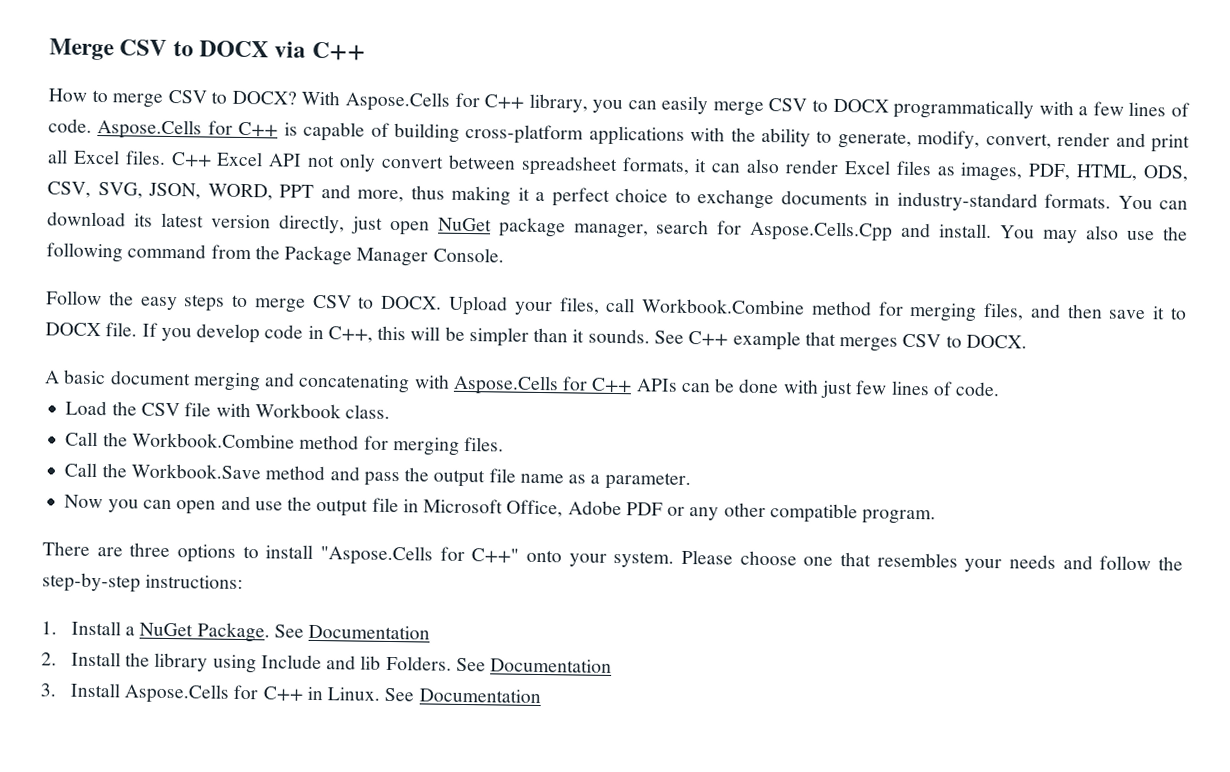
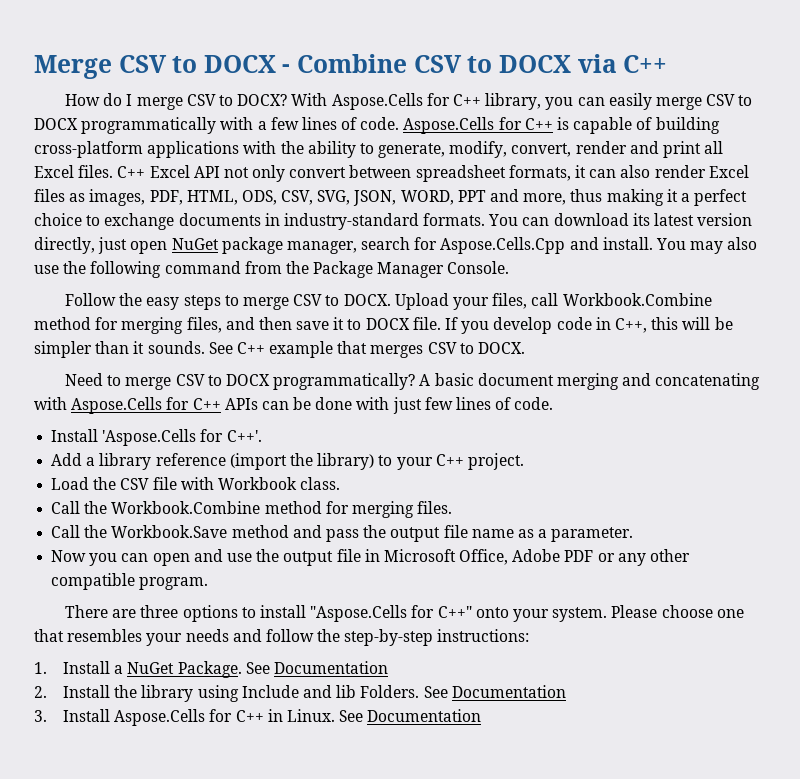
- Merge CSV to DOCX via C++
+ Merge CSV to DOCX - Combine CSV to DOCX via C++
- How to merge CSV to DOCX?
+ How do I merge CSV to DOCX?
+ Need to merge CSV to DOCX programmatically?
+ Install 'Aspose.Cells for C++'.
+ Add a library reference (import the library) to your C++ project.

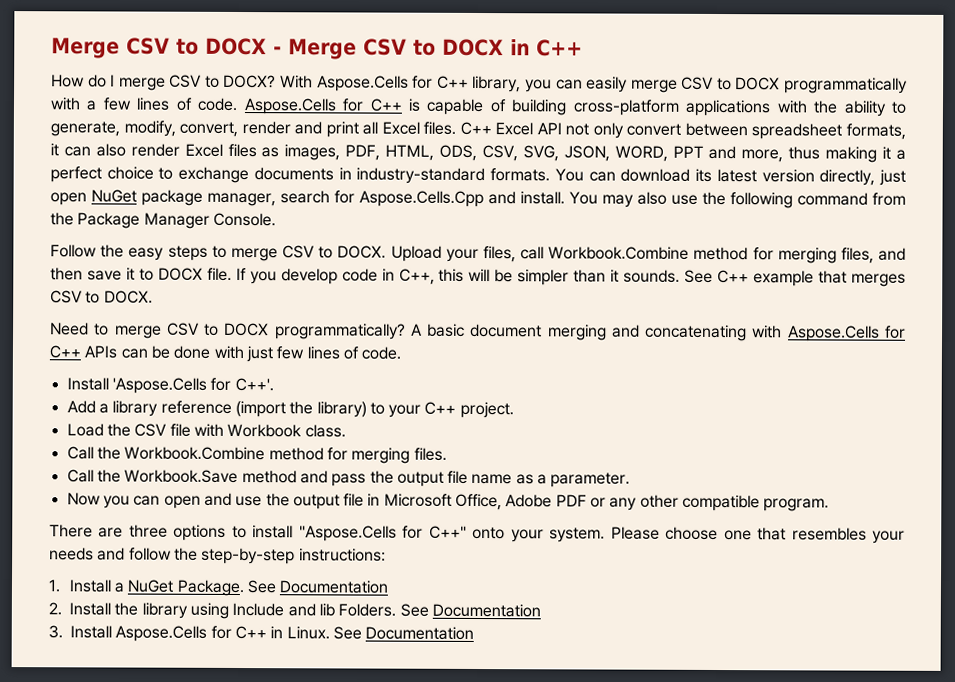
- Merge CSV to DOCX - Combine CSV to DOCX via C++
+ Merge CSV to DOCX - Merge CSV to DOCX in C++

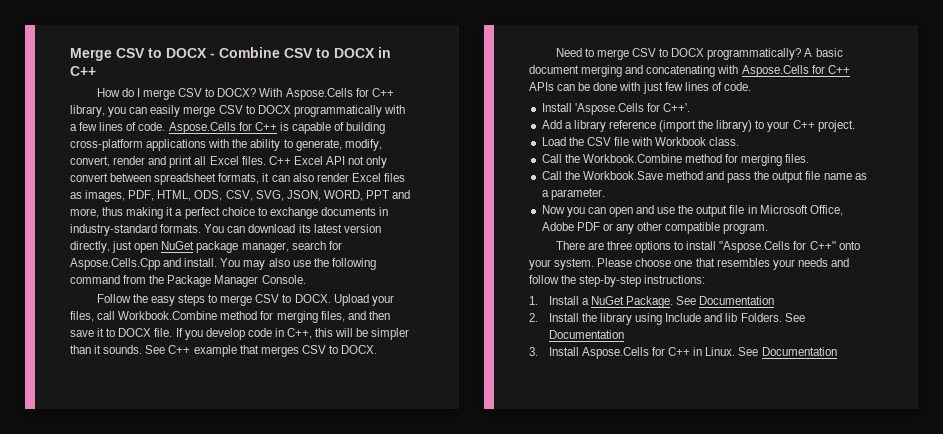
- Merge CSV to DOCX - Merge CSV to DOCX in C++
+ Merge CSV to DOCX - Combine CSV to DOCX in C++

